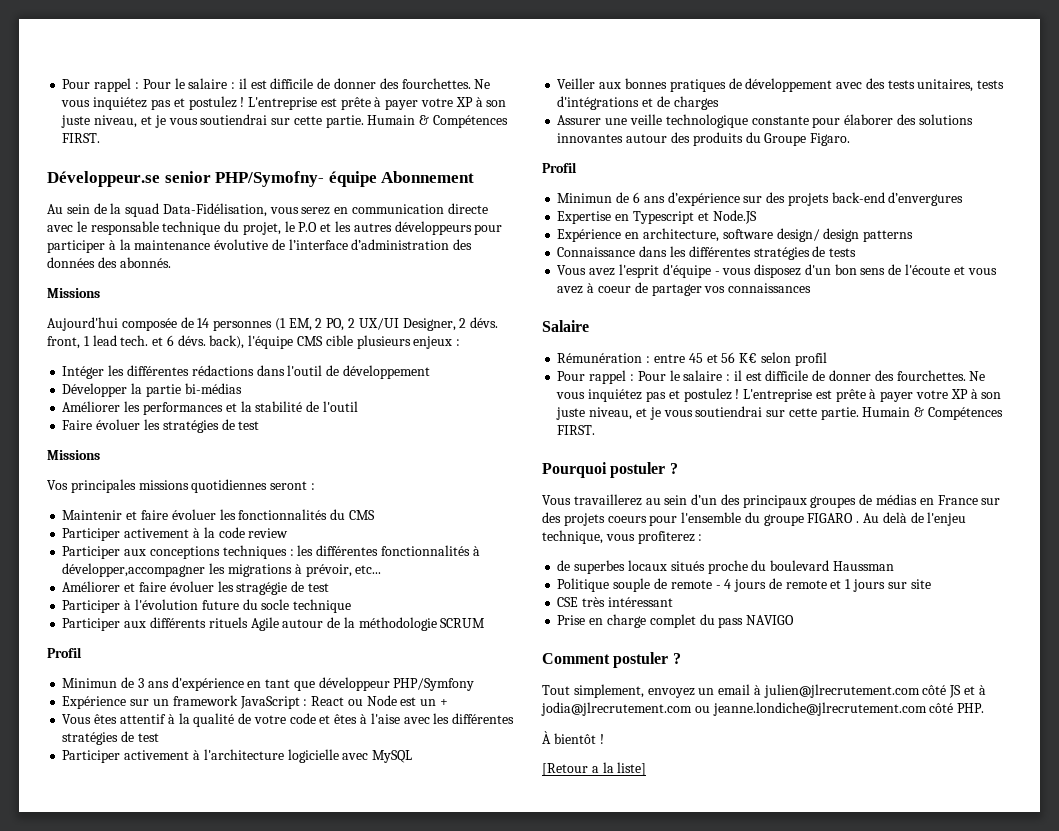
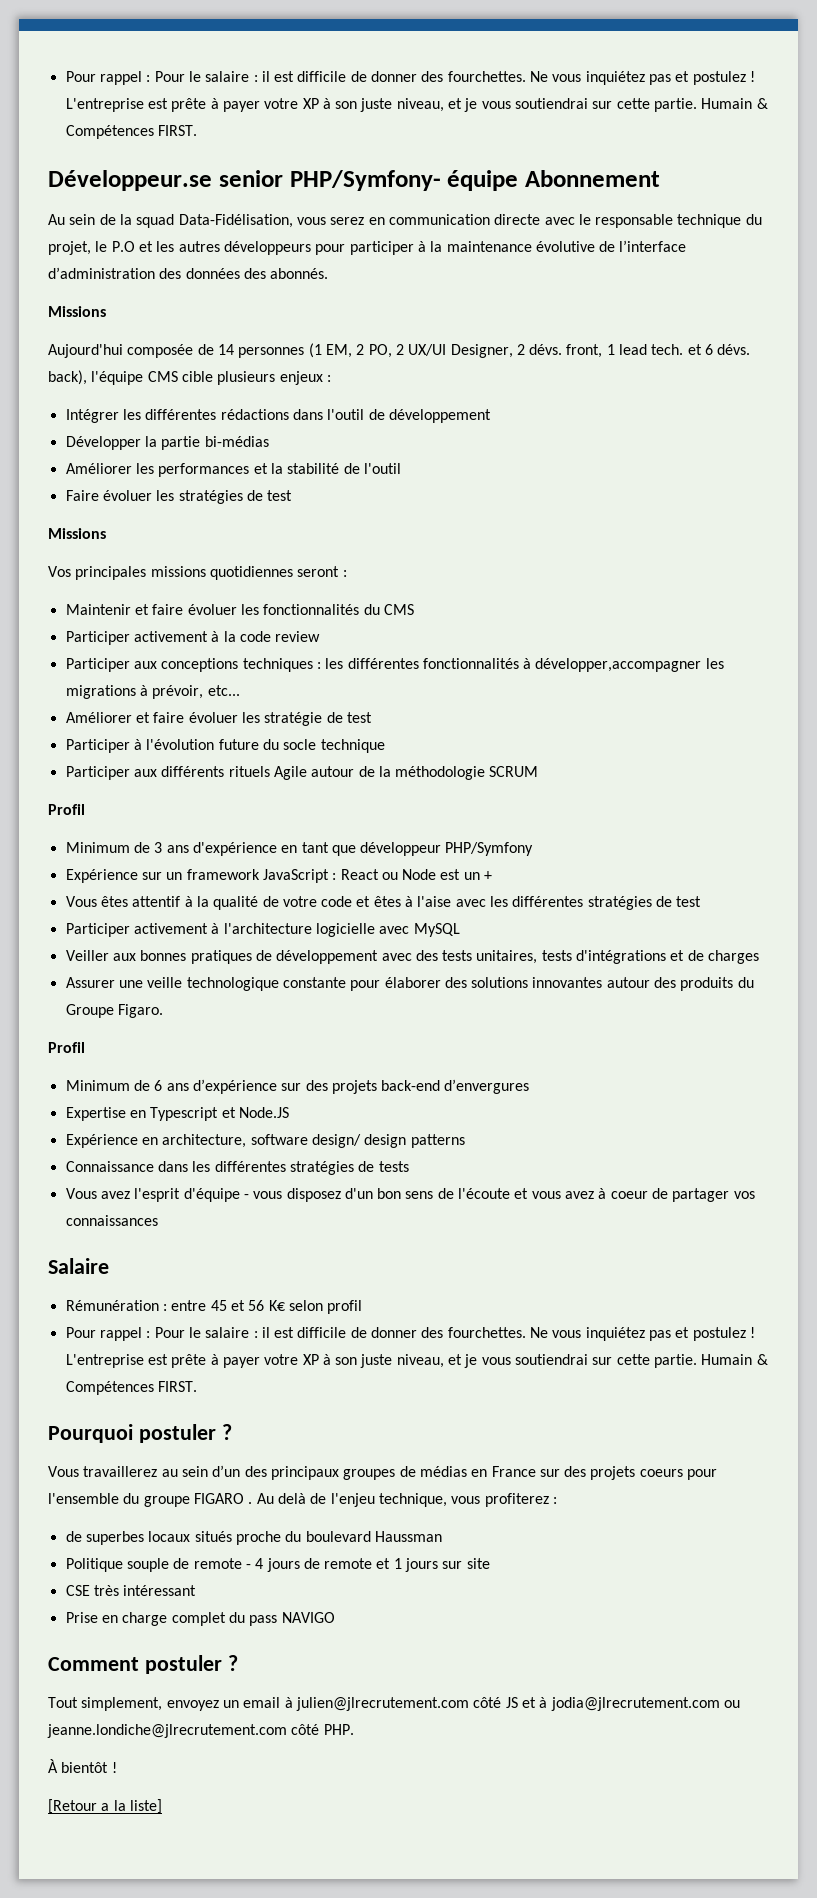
- Développeur.se senior PHP/Symofny- équipe Abonnement
+ Développeur.se senior PHP/Symfony- équipe Abonnement
- Intéger les différentes rédactions dans l'outil de développement
+ Intégrer les différentes rédactions dans l'outil de développement
- Améliorer et faire évoluer les stragégie de test
+ Améliorer et faire évoluer les stratégie de test
- Minimun de 3 ans d'expérience en tant que développeur PHP/Symfony
+ Minimum de 3 ans d'expérience en tant que développeur PHP/Symfony
- Minimun de 6 ans d’expérience sur des projets back-end d’envergures
+ Minimum de 6 ans d’expérience sur des projets back-end d’envergures

